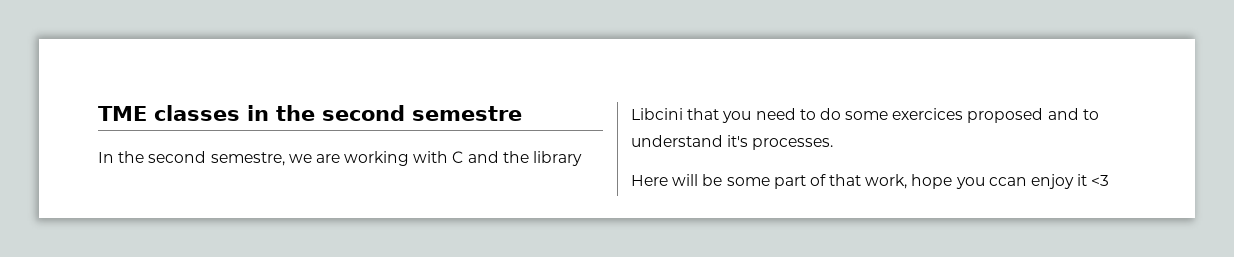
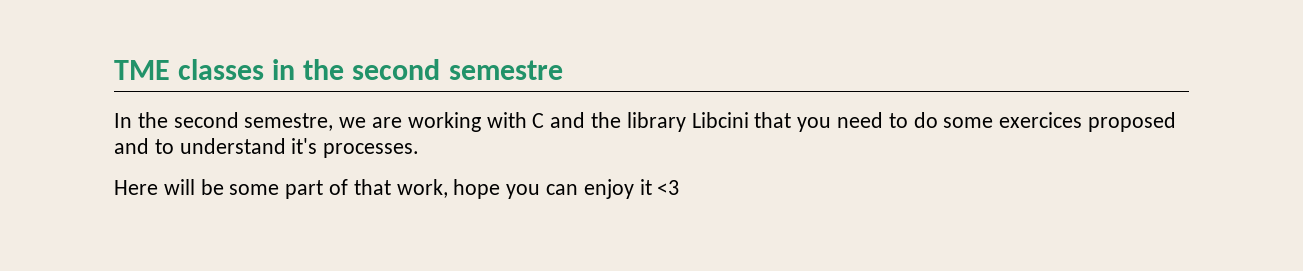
- Here will be some part of that work, hope you ccan enjoy it <3
+ Here will be some part of that work, hope you can enjoy it <3

